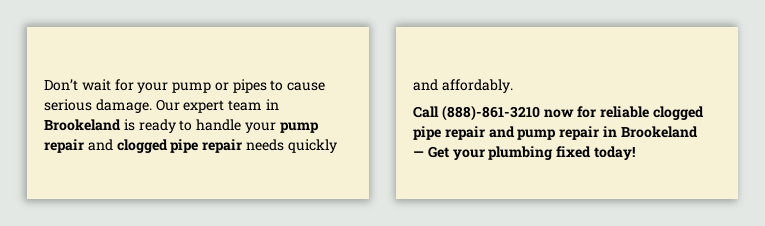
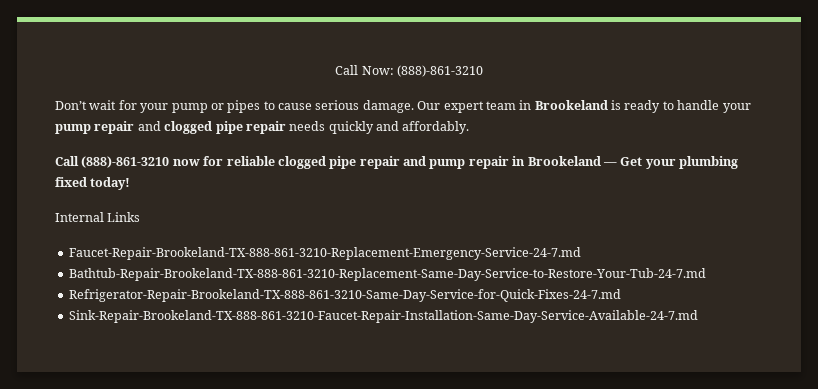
+ Call Now: (888)-861-3210
+ Internal Links
+ Faucet-Repair-Brookeland-TX-888-861-3210-Replacement-Emergency-Service-24-7.md
+ Bathtub-Repair-Brookeland-TX-888-861-3210-Replacement-Same-Day-Service-to-Restore-Your-Tub-24-7.md
+ Refrigerator-Repair-Brookeland-TX-888-861-3210-Same-Day-Service-for-Quick-Fixes-24-7.md
+ Sink-Repair-Brookeland-TX-888-861-3210-Faucet-Repair-Installation-Same-Day-Service-Available-24-7.md

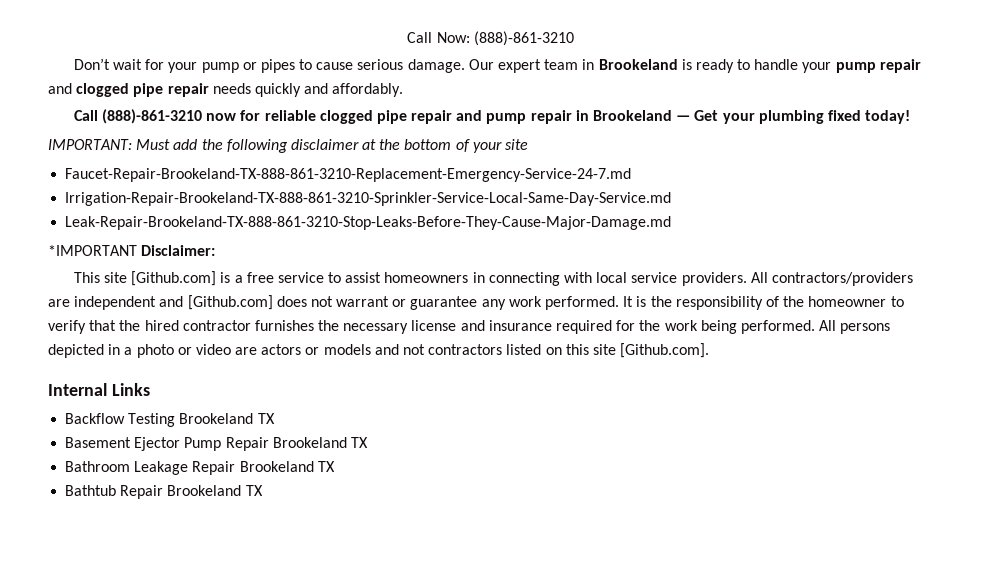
+ IMPORTANT: Must add the following disclaimer at the bottom of your site
+ Faucet-Repair-Brookeland-TX-888-861-3210-Replacement-Emergency-Service-24-7.md
+ Irrigation-Repair-Brookeland-TX-888-861-3210-Sprinkler-Service-Local-Same-Day-Service.md
+ Leak-Repair-Brookeland-TX-888-861-3210-Stop-Leaks-Before-They-Cause-Major-Damage.md
+ *IMPORTANT Disclaimer:
+ This site [Github.com] is a free service to assist homeowners in connecting with local service providers. All contractors/providers are independent and [Github.com] does not warrant or guarantee any work performed. It is the responsibility of the homeowner to verify that the hired contractor furnishes the necessary license and insurance required for the work being performed. All persons depicted in a photo or video are actors or models and not contractors listed on this site [Github.com].
  Internal Links
- Faucet-Repair-Brookeland-TX-888-861-3210-Replacement-Emergency-Service-24-7.md
- Bathtub-Repair-Brookeland-TX-888-861-3210-Replacement-Same-Day-Service-to-Restore-Your-Tub-24-7.md
- Refrigerator-Repair-Brookeland-TX-888-861-3210-Same-Day-Service-for-Quick-Fixes-24-7.md
- Sink-Repair-Brookeland-TX-888-861-3210-Faucet-Repair-Installation-Same-Day-Service-Available-24-7.md
+ Backflow Testing Brookeland TX
+ Basement Ejector Pump Repair Brookeland TX
+ Bathroom Leakage Repair Brookeland TX
+ Bathtub Repair Brookeland TX

